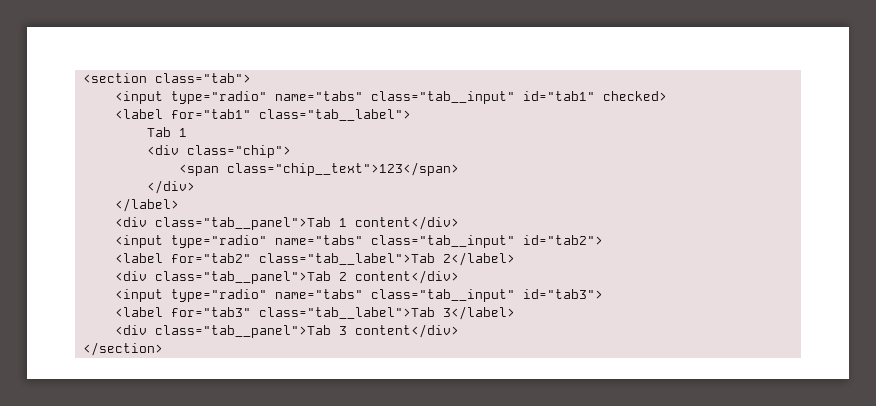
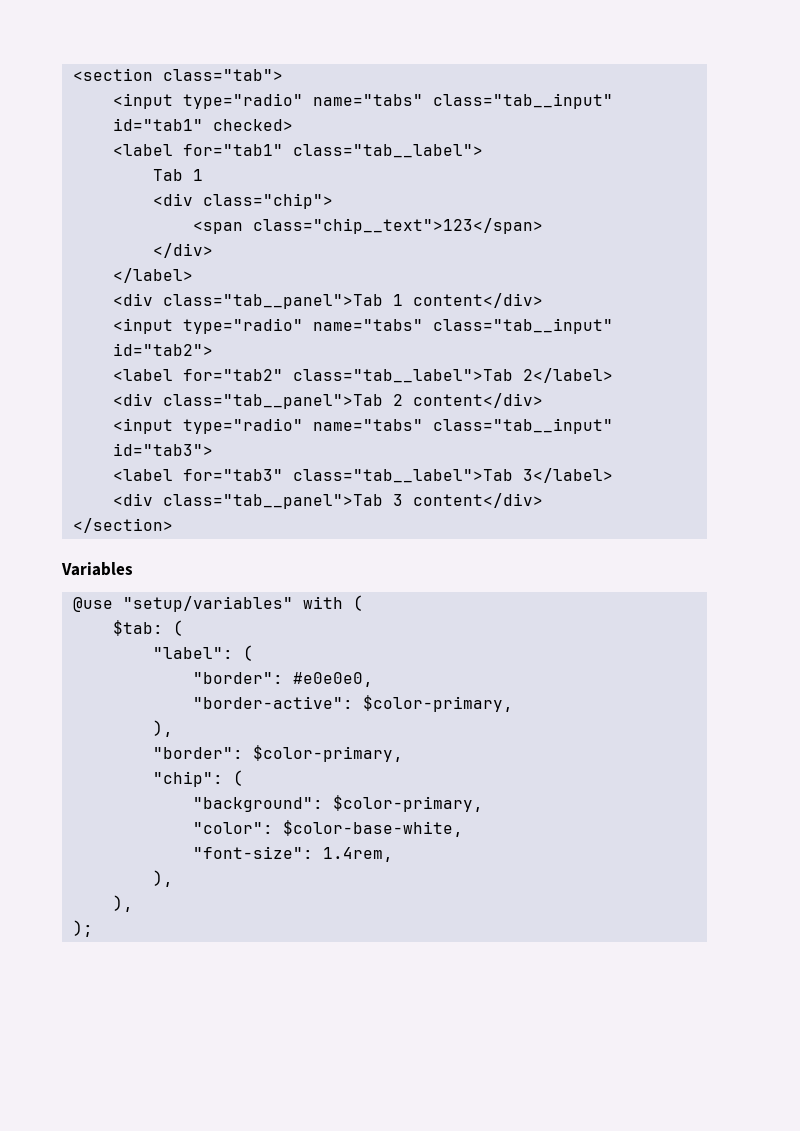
+ Variables
+ @use "setup/variables" with (
+ $tab: (
+ "label": (
+ "border": #e0e0e0,
+ "border-active": $color-primary,
+ ),
+ "border": $color-primary,
+ "chip": (
+ "background": $color-primary,
+ "color": $color-base-white,
+ "font-size": 1.4rem,
+ ),
+ ),
+ );

